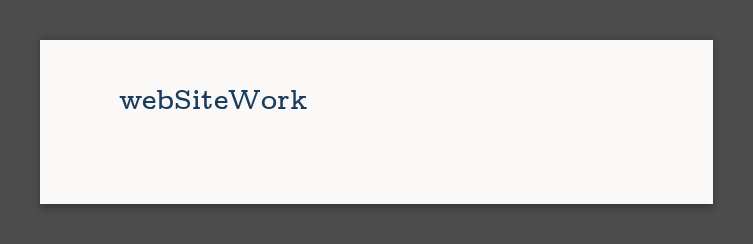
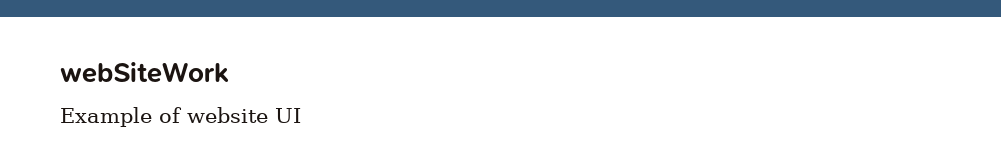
+ Example of website UI

